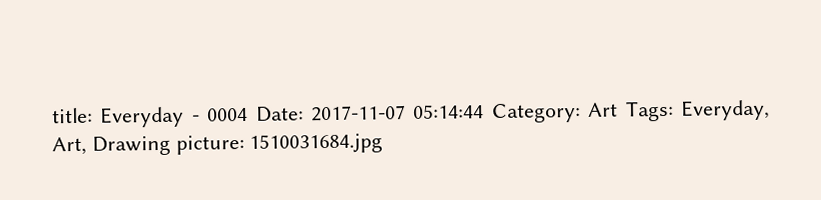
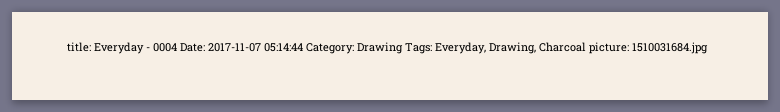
- title: Everyday - 0004 Date: 2017-11-07 05:14:44 Category: Art Tags: Everyday, Art, Drawing picture: 1510031684.jpg
+ title: Everyday - 0004 Date: 2017-11-07 05:14:44 Category: Drawing Tags: Everyday, Drawing, Charcoal picture: 1510031684.jpg

